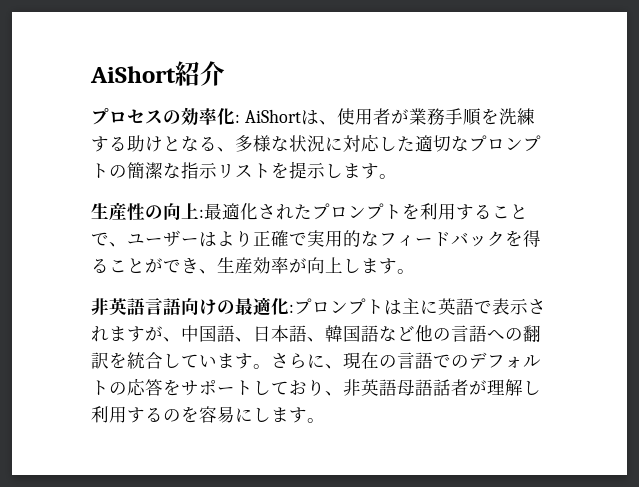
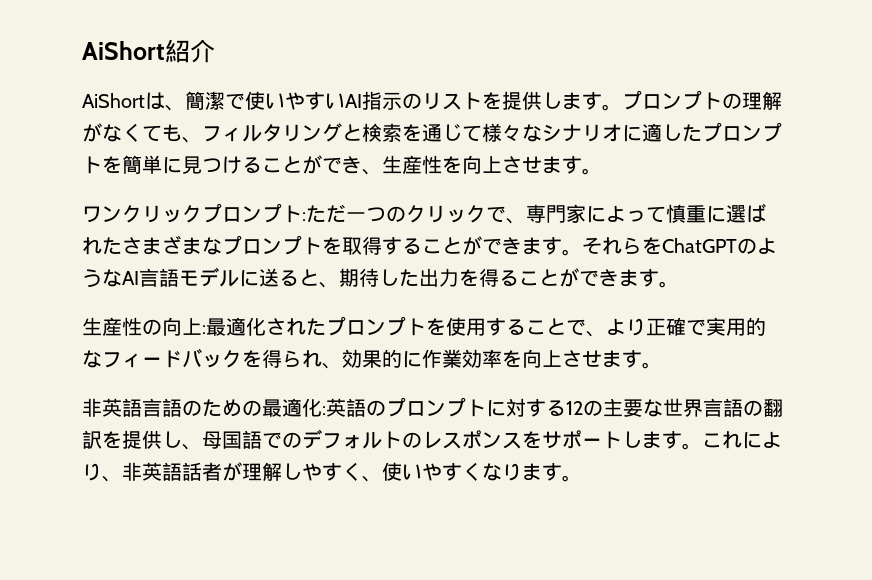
- プロセスの効率化: AiShortは、使用者が業務手順を洗練する助けとなる、多様な状況に対応した適切なプロンプトの簡潔な指示リストを提示します。
+ AiShortは、簡潔で使いやすいAI指示のリストを提供します。プロンプトの理解がなくても、フィルタリングと検索を通じて様々なシナリオに適したプロンプトを簡単に見つけることができ、生産性を向上させます。
+ ワンクリックプロンプト:ただ一つのクリックで、専門家によって慎重に選ばれたさまざまなプロンプトを取得することができます。それらをChatGPTのようなAI言語モデルに送ると、期待した出力を得ることができます。
- 生産性の向上:最適化されたプロンプトを利用することで、ユーザーはより正確で実用的なフィードバックを得ることができ、生産効率が向上します。
+ 生産性の向上:最適化されたプロンプトを使用することで、より正確で実用的なフィードバックを得られ、効果的に作業効率を向上させます。
- 非英語言語向けの最適化:プロンプトは主に英語で表示されますが、中国語、日本語、韓国語など他の言語への翻訳を統合しています。さらに、現在の言語でのデフォルトの応答をサポートしており、非英語母語話者が理解し利用するのを容易にします。
+ 非英語言語のための最適化:英語のプロンプトに対する12の主要な世界言語の翻訳を提供し、母国語でのデフォルトのレスポンスをサポートします。これにより、非英語話者が理解しやすく、使いやすくなります。

